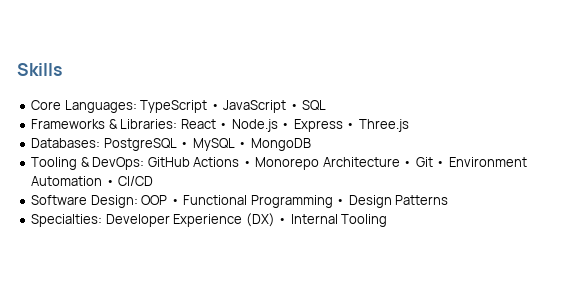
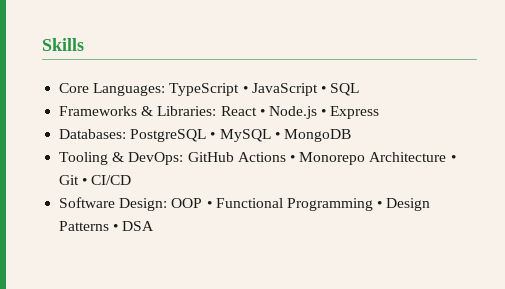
- Frameworks & Libraries: React • Node.js • Express • Three.js
+ Frameworks & Libraries: React • Node.js • Express
- Tooling & DevOps: GitHub Actions • Monorepo Architecture • Git • Environment Automation • CI/CD
+ Tooling & DevOps: GitHub Actions • Monorepo Architecture • Git • CI/CD
- Software Design: OOP • Functional Programming • Design Patterns
- Specialties: Developer Experience (DX) • Internal Tooling
+ Software Design: OOP • Functional Programming • Design Patterns • DSA

